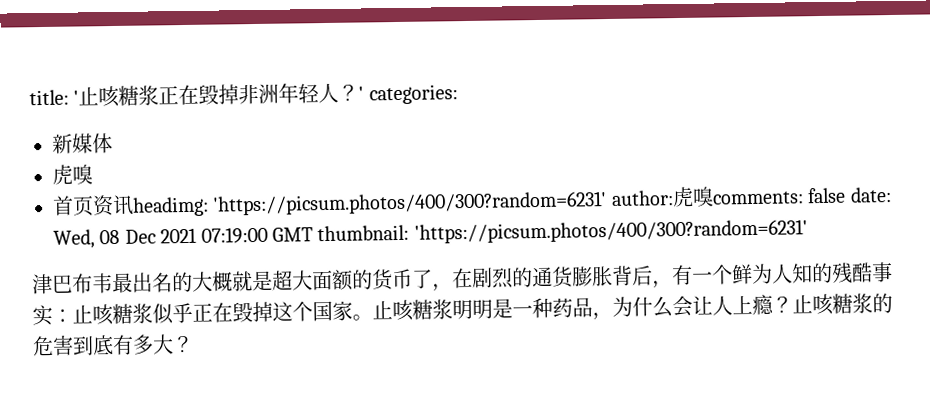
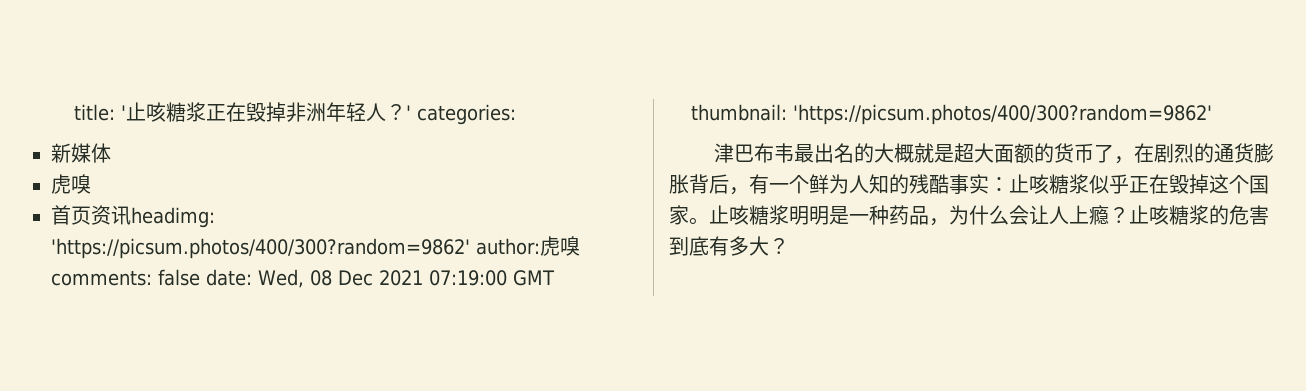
- 首页资讯headimg: 'https://picsum.photos/400/300?random=6231' author:虎嗅comments: false date: Wed, 08 Dec 2021 07:19:00 GMT thumbnail: 'https://picsum.photos/400/300?random=6231'
+ 首页资讯headimg: 'https://picsum.photos/400/300?random=9862' author:虎嗅comments: false date: Wed, 08 Dec 2021 07:19:00 GMT thumbnail: 'https://picsum.photos/400/300?random=9862'

